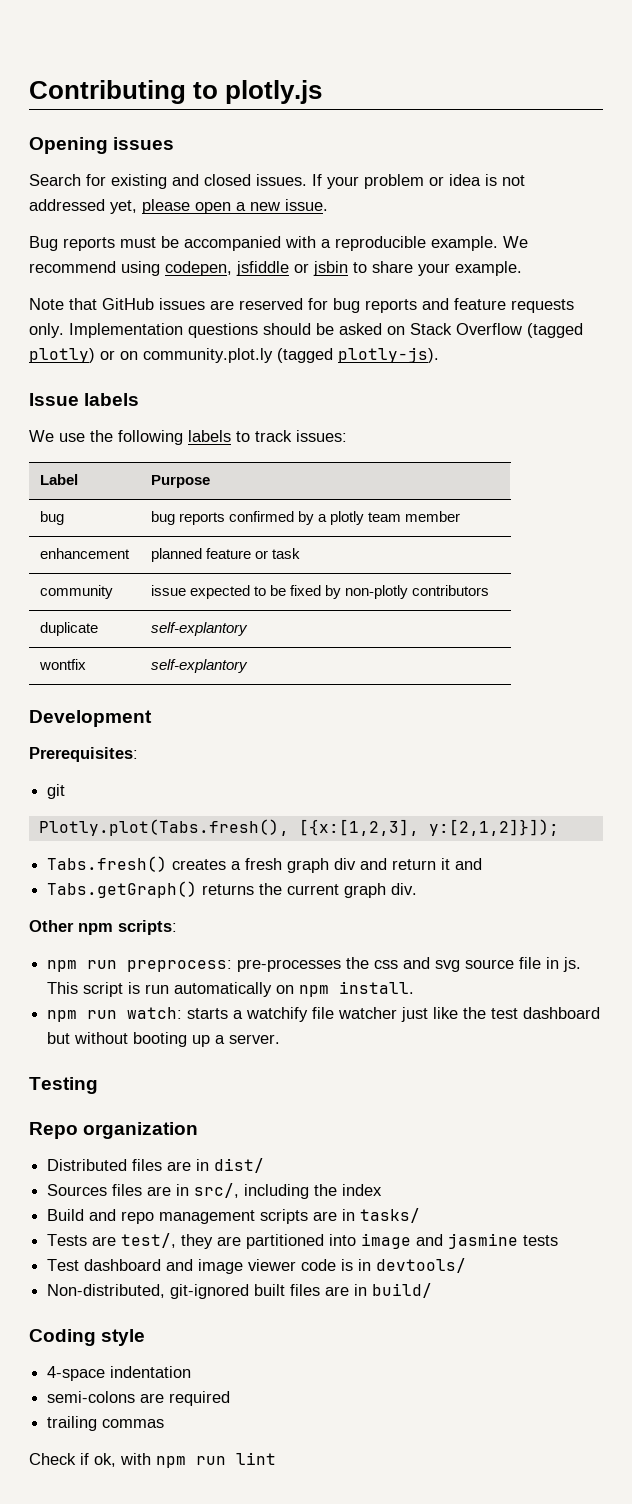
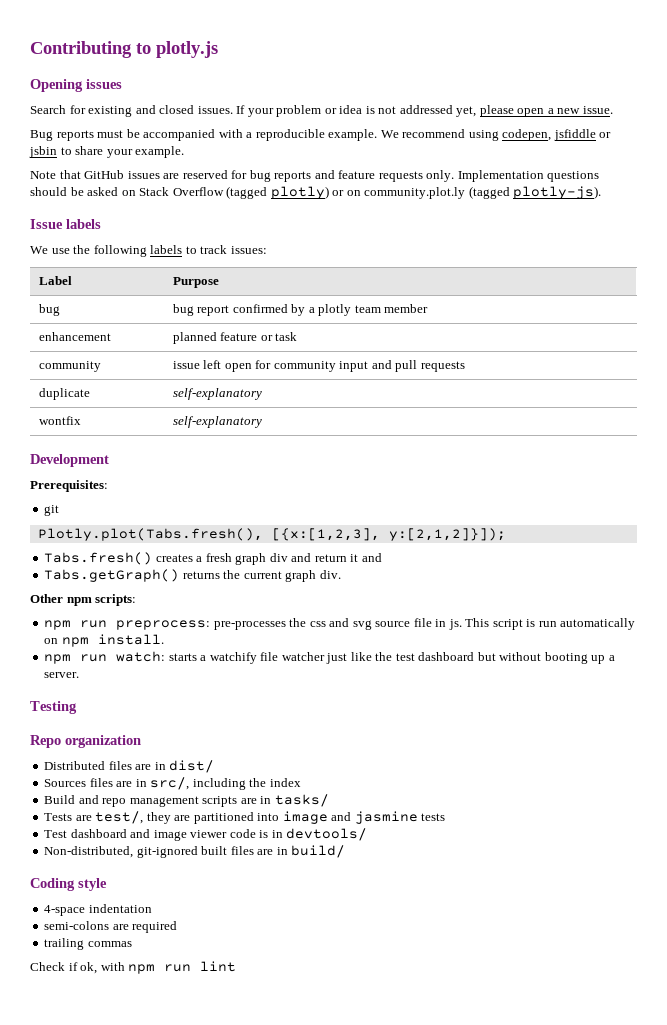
- bug | bug reports confirmed by a plotly team member
+ bug | bug report confirmed by a plotly team member
- community | issue expected to be fixed by non-plotly contributors
+ community | issue left open for community input and pull requests
- duplicate | self-explantory
+ duplicate | self-explanatory
- wontfix | self-explantory
+ wontfix | self-explanatory

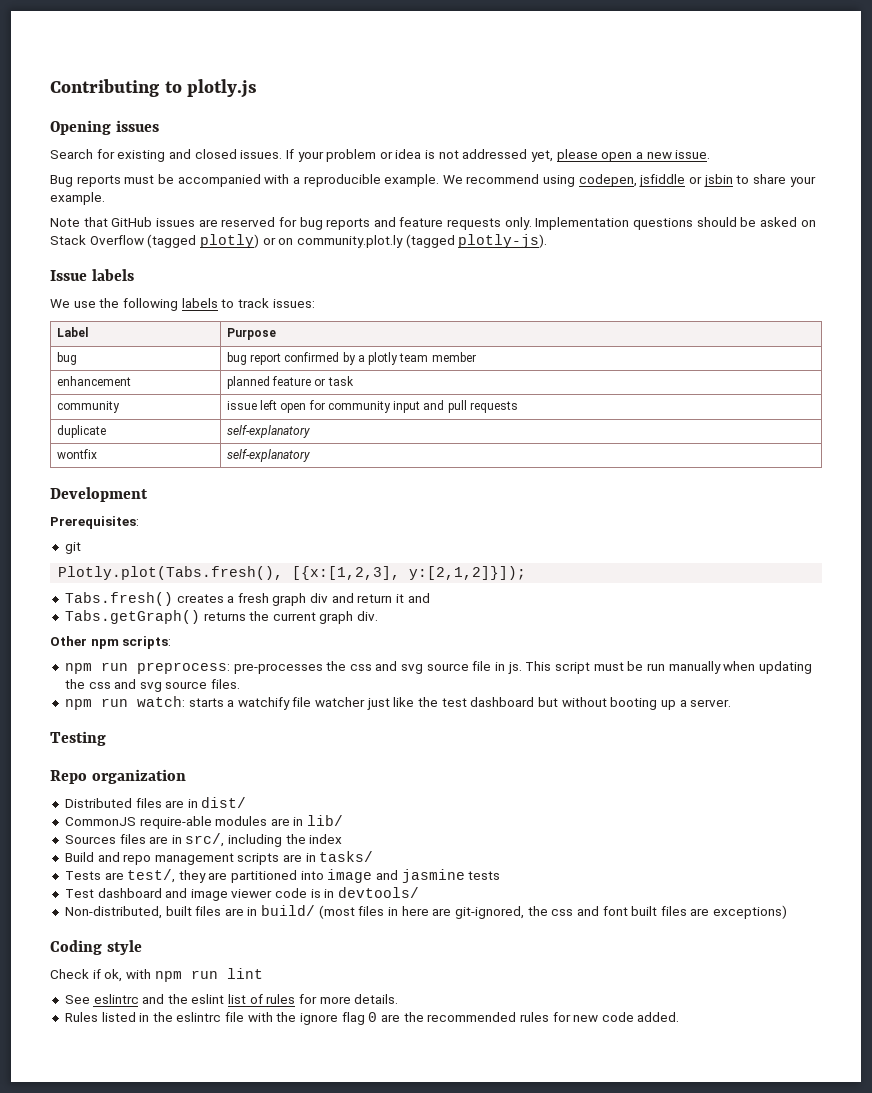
- This script is run automatically on npm install.
+ This script must be run manually when updating the css and svg source files.
+ CommonJS require-able modules are in lib/
- Non-distributed, git-ignored built files are in build/
+ Non-distributed, built files are in build/ (most files in here are git-ignored, the css and font built files are exceptions)
  Coding style
- 4-space indentation
- semi-colons are required
- trailing commas
+ See eslintrc and the eslint list of rules for more details.
+ Rules listed in the eslintrc file with the ignore flag 0 are the recommended rules for new code added.

